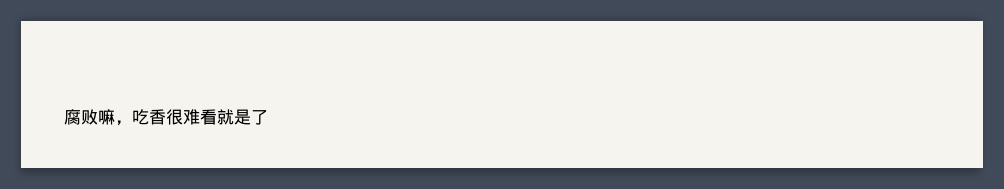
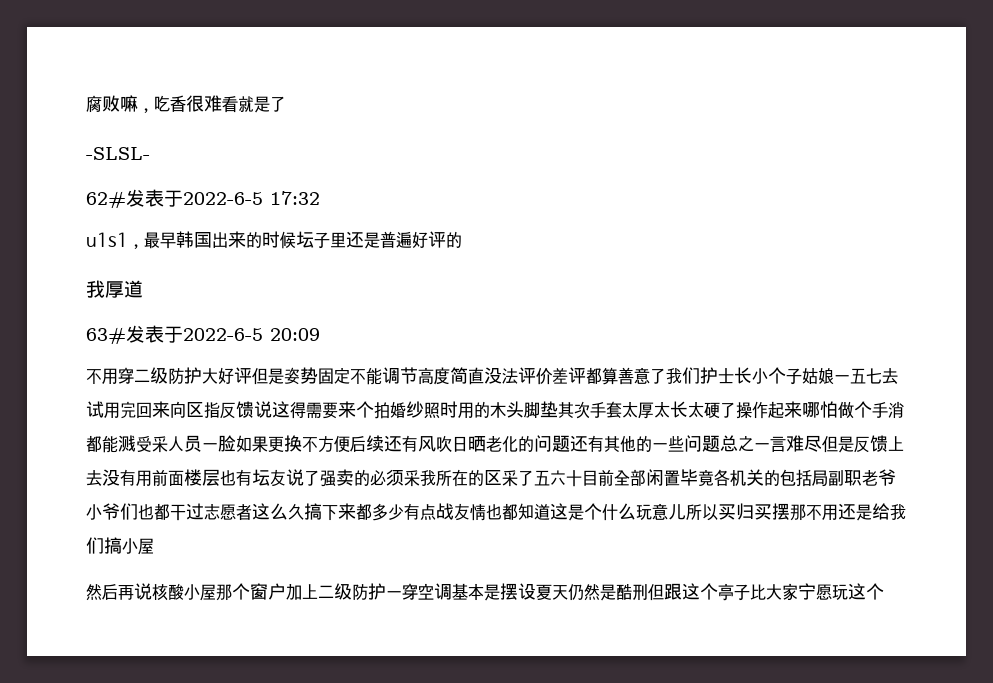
+ -SLSL-
+ 62#发表于2022-6-5 17:32
+ u1s1，最早韩国出来的时候坛子里还是普遍好评的
+ 我厚道
+ 63#发表于2022-6-5 20:09
+ 不用穿二级防护大好评但是姿势固定不能调节高度简直没法评价差评都算善意了我们护士长小个子姑娘一五七去试用完回来向区指反馈说这得需要来个拍婚纱照时用的木头脚垫其次手套太厚太长太硬了操作起来哪怕做个手消都能溅受采人员一脸如果更换不方便后续还有风吹日晒老化的问题还有其他的一些问题总之一言难尽但是反馈上去没有用前面楼层也有坛友说了强卖的必须采我所在的区采了五六十目前全部闲置毕竟各机关的包括局副职老爷小爷们也都干过志愿者这么久搞下来都多少有点战友情也都知道这是个什么玩意儿所以买归买摆那不用还是给我们搞小屋
+ 然后再说核酸小屋那个窗户加上二级防护一穿空调基本是摆设夏天仍然是酷刑但跟这个亭子比大家宁愿玩这个

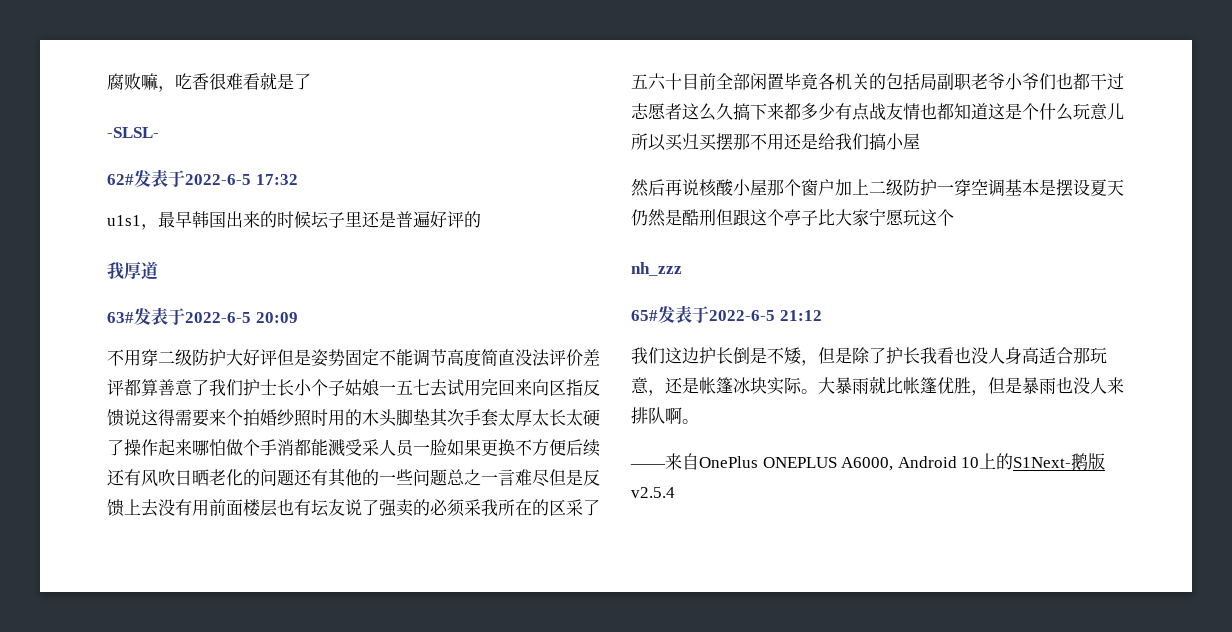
+ nh_zzz
+ 65#发表于2022-6-5 21:12
+ 我们这边护长倒是不矮，但是除了护长我看也没人身高适合那玩意，还是帐篷冰块实际。大暴雨就比帐篷优胜，但是暴雨也没人来排队啊。
+ ——来自OnePlus ONEPLUS A6000, Android 10上的S1Next-鹅版v2.5.4

